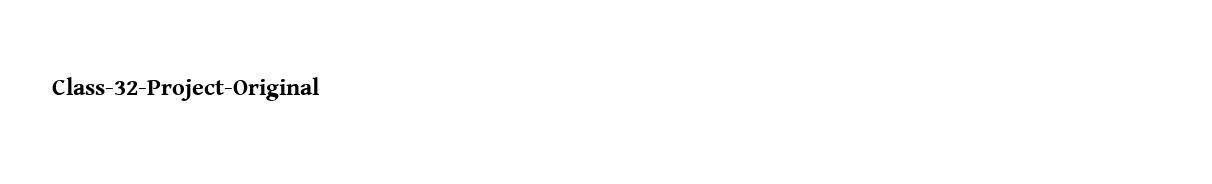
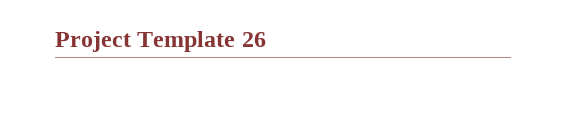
- Class-32-Project-Original
+ Project Template 26

